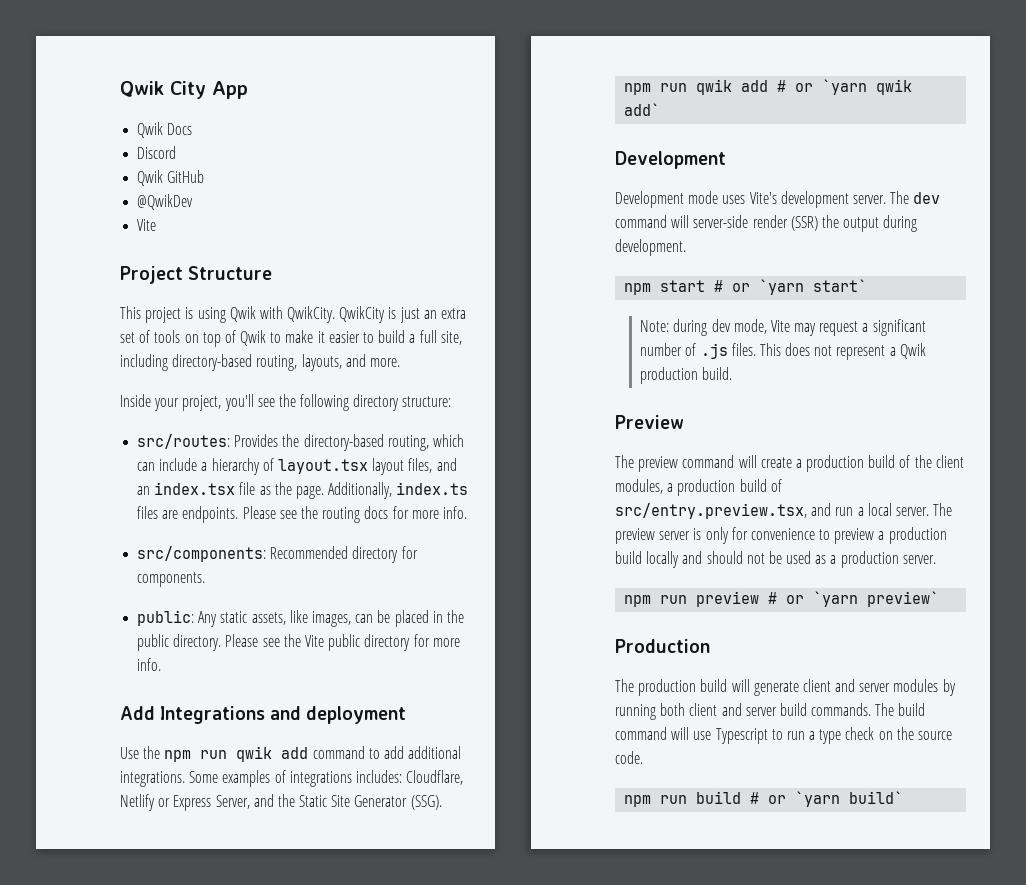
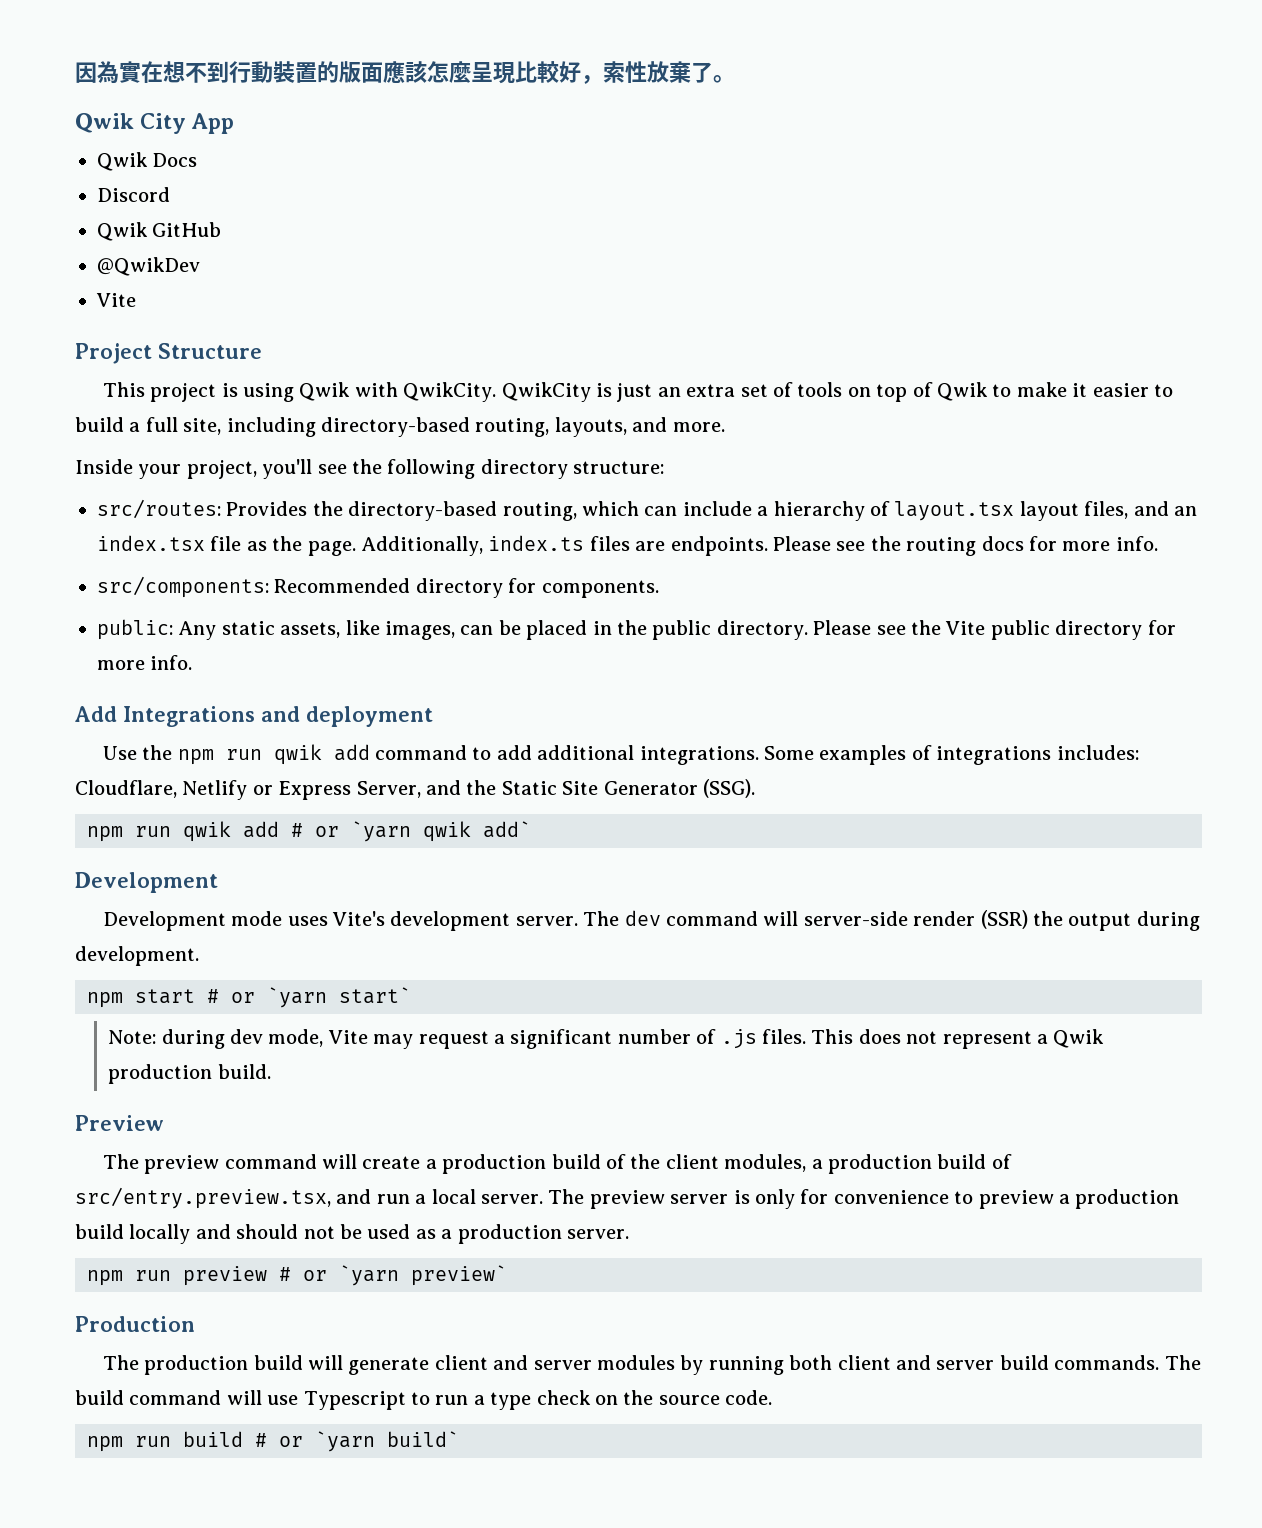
+ 因為實在想不到行動裝置的版面應該怎麼呈現比較好，索性放棄了。

